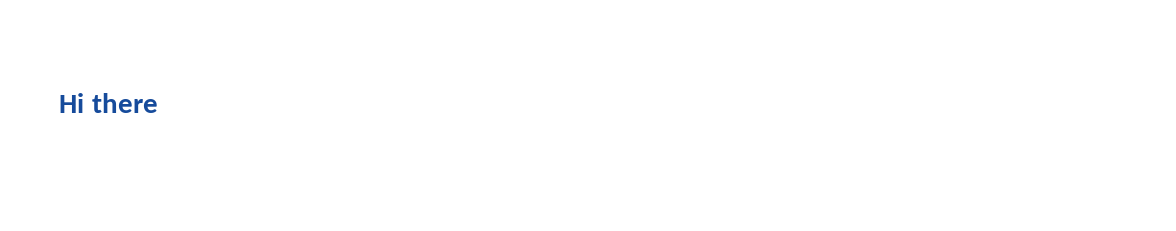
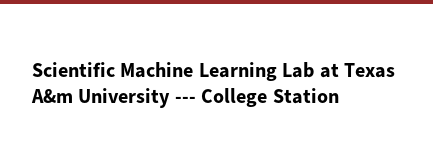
- Hi there
+ Scientific Machine Learning Lab at Texas A&m University --- College Station

